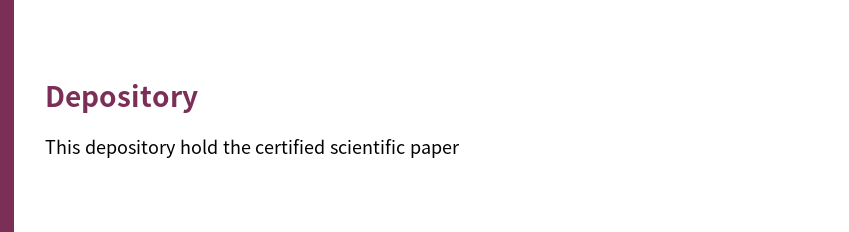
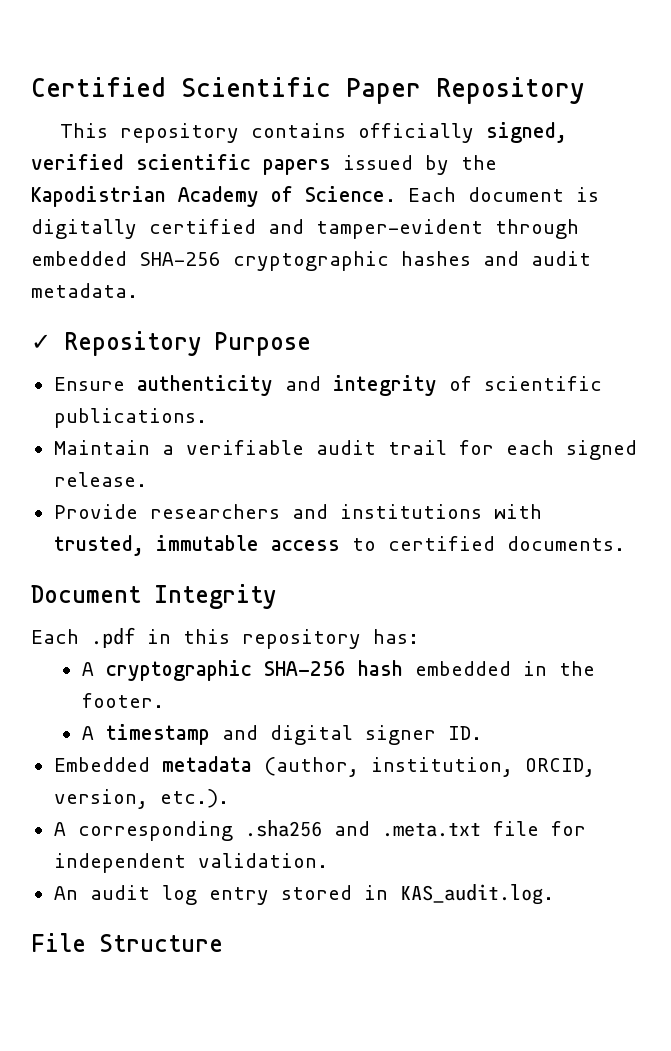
- Depository
- This depository hold the certified scientific paper
+ Certified Scientific Paper Repository
+ This repository contains officially signed, verified scientific papers issued by the Kapodistrian Academy of Science. Each document is digitally certified and tamper-evident through embedded SHA-256 cryptographic hashes and audit metadata.
+ ✓ Repository Purpose
+ Ensure authenticity and integrity of scientific publications.
+ Maintain a verifiable audit trail for each signed release.
+ Provide researchers and institutions with trusted, immutable access to certified documents.
+ Document Integrity
+ Each .pdf in this repository has:
+ A cryptographic SHA-256 hash embedded in the footer.
+ A timestamp and digital signer ID.
+ Embedded metadata (author, institution, ORCID, version, etc.).
+ A corresponding .sha256 and .meta.txt file for independent validation.
+ An audit log entry stored in KAS_audit.log.
+ File Structure

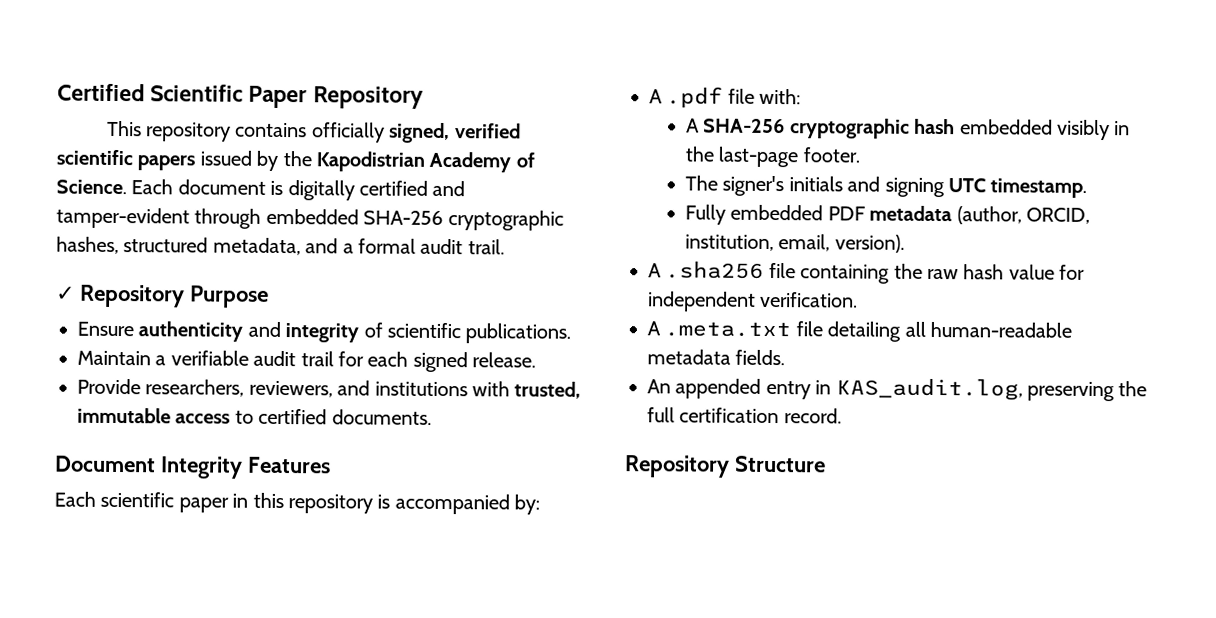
- Each document is digitally certified and tamper-evident through embedded SHA-256 cryptographic hashes and audit metadata.
+ Each document is digitally certified and tamper-evident through embedded SHA-256 cryptographic hashes, structured metadata, and a formal audit trail.
- Provide researchers and institutions with trusted, immutable access to certified documents.
+ Provide researchers, reviewers, and institutions with trusted, immutable access to certified documents.
- Document Integrity
- Each .pdf in this repository has:
- A cryptographic SHA-256 hash embedded in the footer.
+ Document Integrity Features
+ Each scientific paper in this repository is accompanied by:
+ A .pdf file with:
+ A SHA-256 cryptographic hash embedded visibly in the last-page footer.
- A timestamp and digital signer ID.
- Embedded metadata (author, institution, ORCID, version, etc.).
- A corresponding .sha256 and .meta.txt file for independent validation.
- An audit log entry stored in KAS_audit.log.
- File Structure
+ The signer's initials and signing UTC timestamp.
+ Fully embedded PDF metadata (author, ORCID, institution, email, version).
+ A .sha256 file containing the raw hash value for independent verification.
+ A .meta.txt file detailing all human-readable metadata fields.
+ An appended entry in KAS_audit.log, preserving the full certification record.
+ Repository Structure

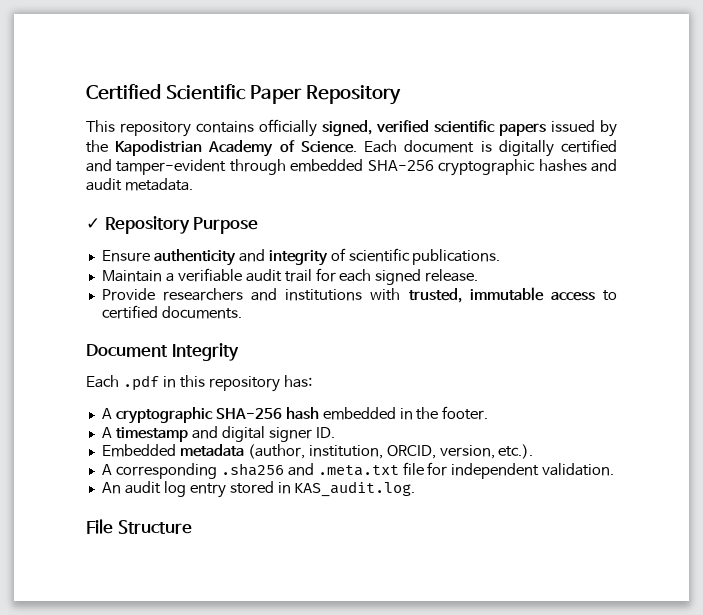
- Each document is digitally certified and tamper-evident through embedded SHA-256 cryptographic hashes, structured metadata, and a formal audit trail.
+ Each document is digitally certified and tamper-evident through embedded SHA-256 cryptographic hashes and audit metadata.
- Provide researchers, reviewers, and institutions with trusted, immutable access to certified documents.
+ Provide researchers and institutions with trusted, immutable access to certified documents.
- Document Integrity Features
- Each scientific paper in this repository is accompanied by:
- A .pdf file with:
- A SHA-256 cryptographic hash embedded visibly in the last-page footer.
- The signer's initials and signing UTC timestamp.
- Fully embedded PDF metadata (author, ORCID, institution, email, version).
- A .sha256 file containing the raw hash value for independent verification.
- A .meta.txt file detailing all human-readable metadata fields.
- An appended entry in KAS_audit.log, preserving the full certification record.
- Repository Structure
+ Document Integrity
+ Each .pdf in this repository has:
+ A cryptographic SHA-256 hash embedded in the footer.
+ A timestamp and digital signer ID.
+ Embedded metadata (author, institution, ORCID, version, etc.).
+ A corresponding .sha256 and .meta.txt file for independent validation.
+ An audit log entry stored in KAS_audit.log.
+ File Structure

